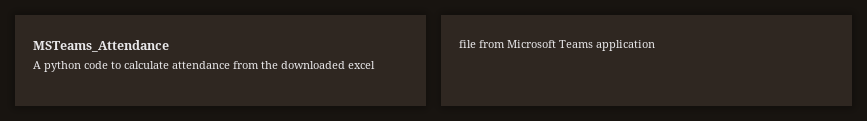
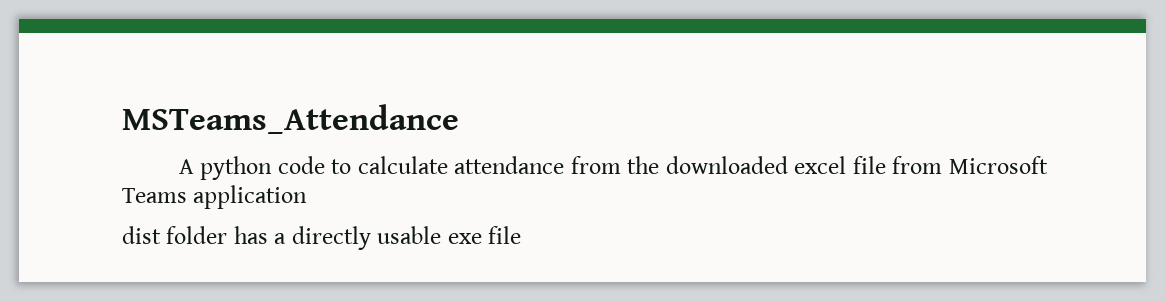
+ dist folder has a directly usable exe file

